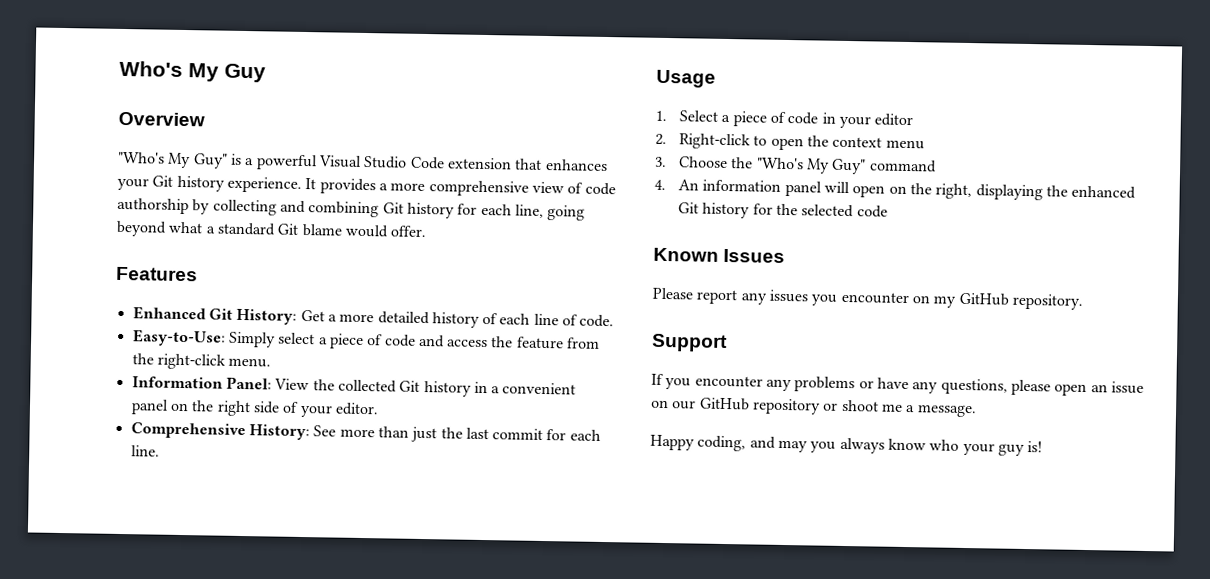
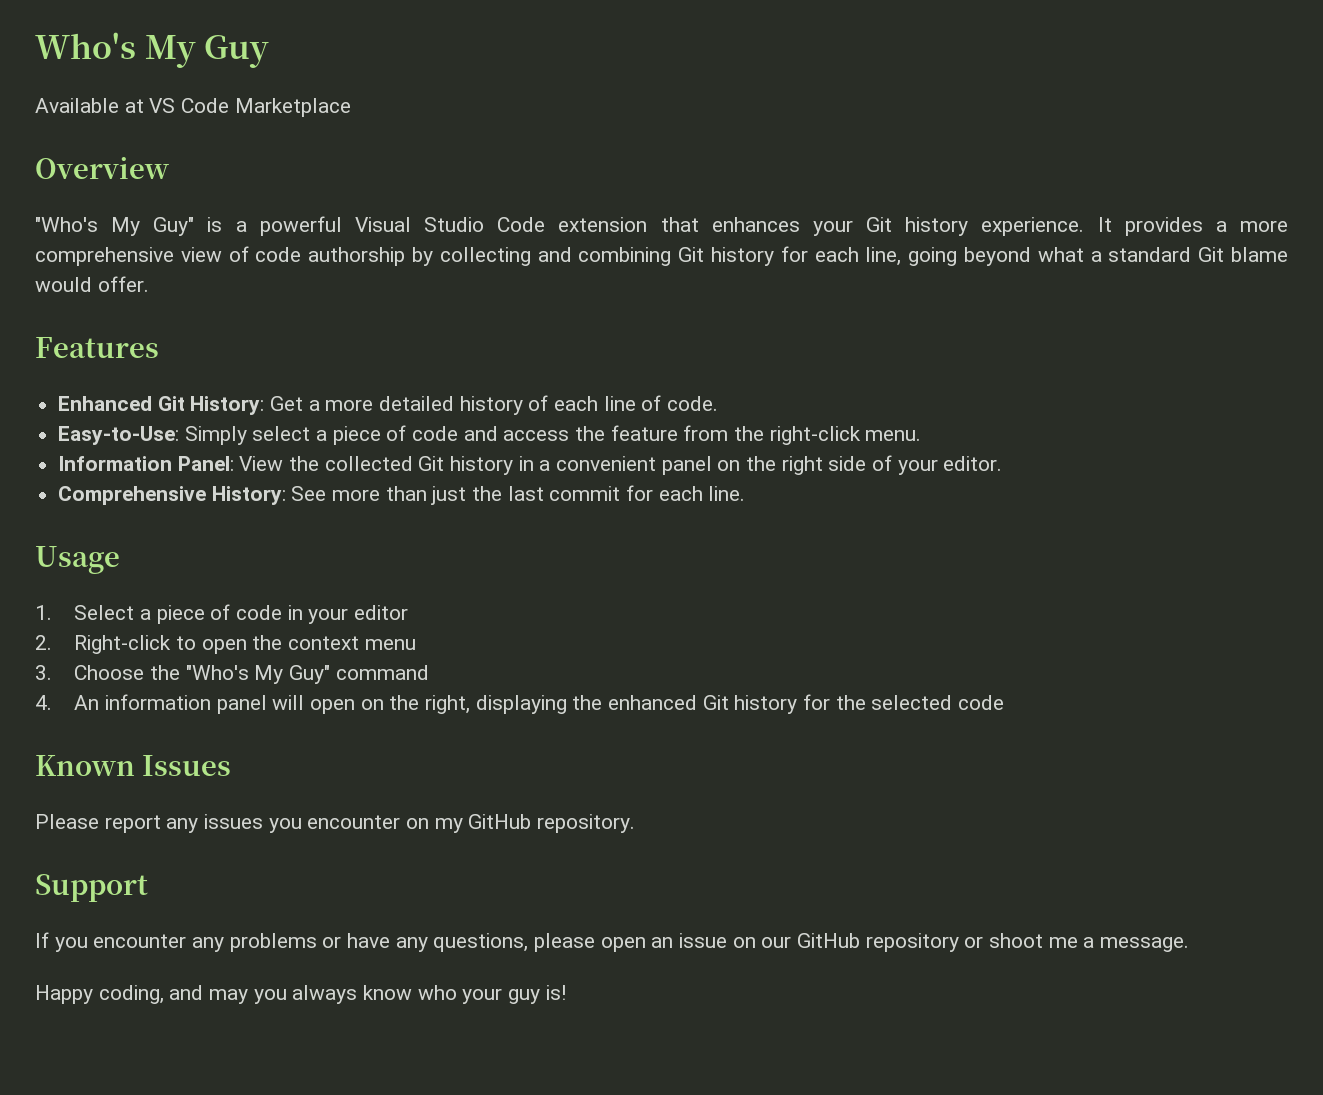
+ Available at VS Code Marketplace

